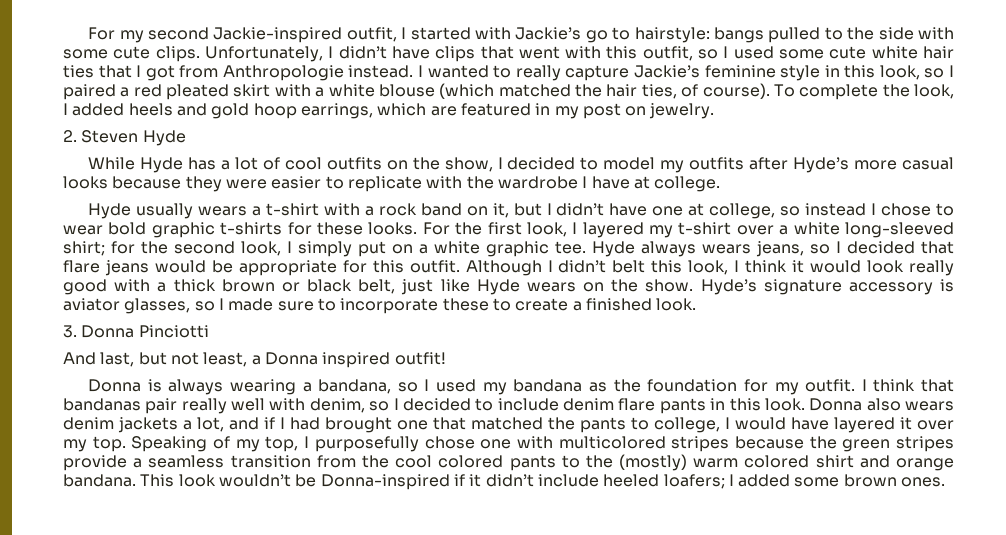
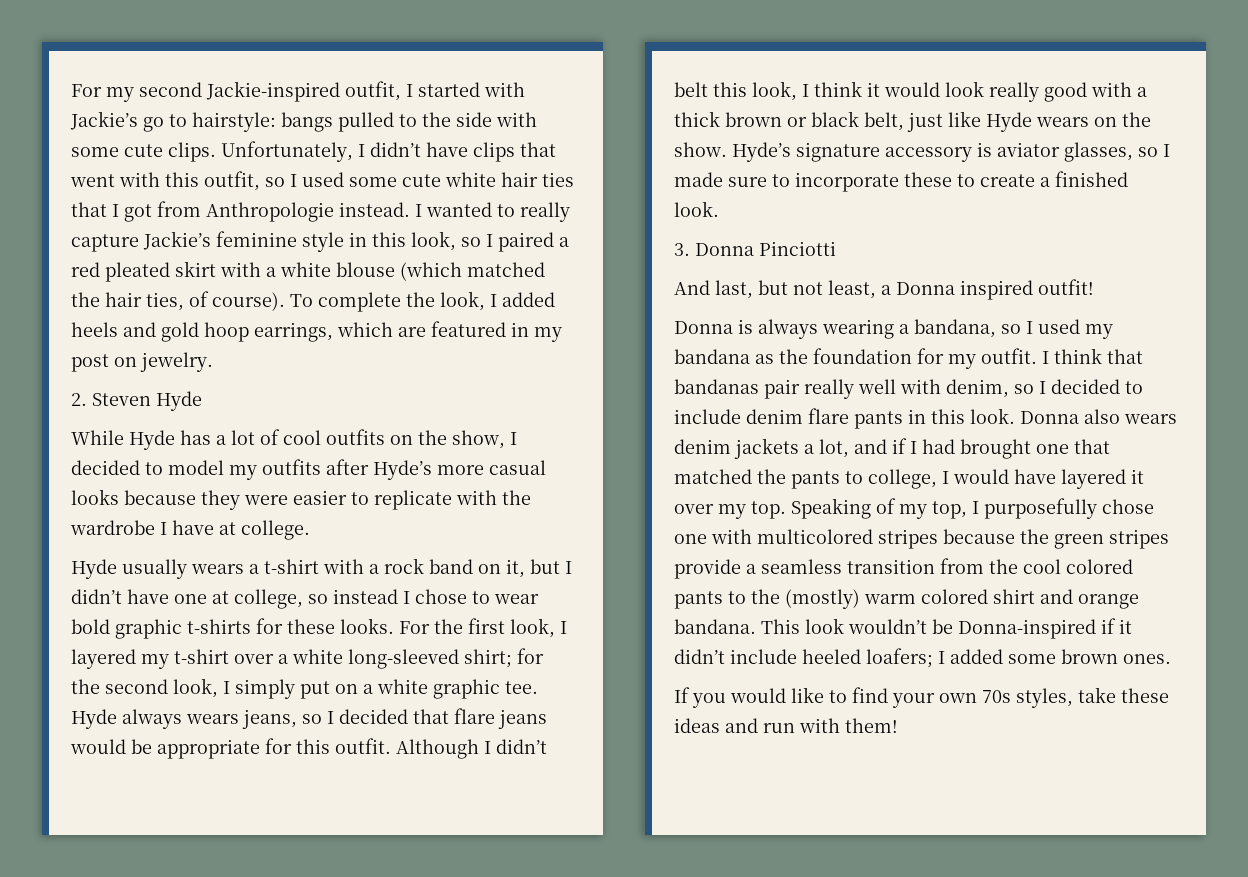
+ If you would like to find your own 70s styles, take these ideas and run with them!

